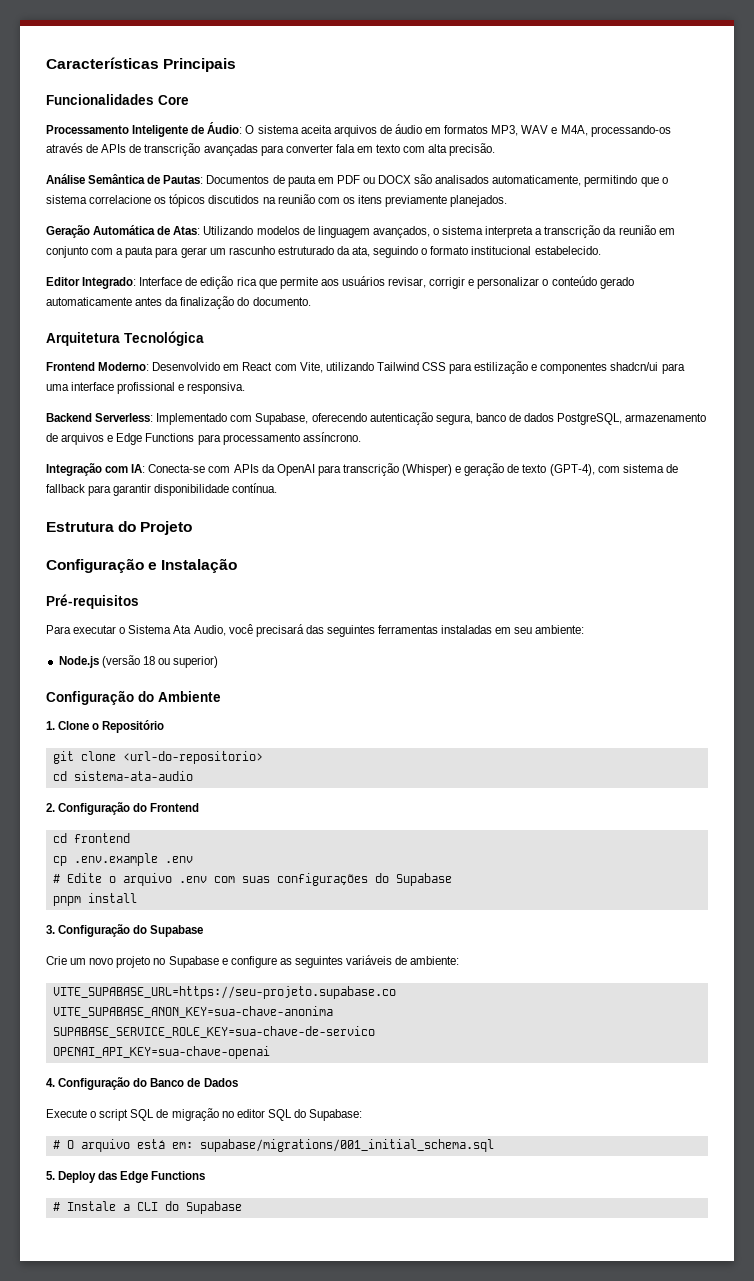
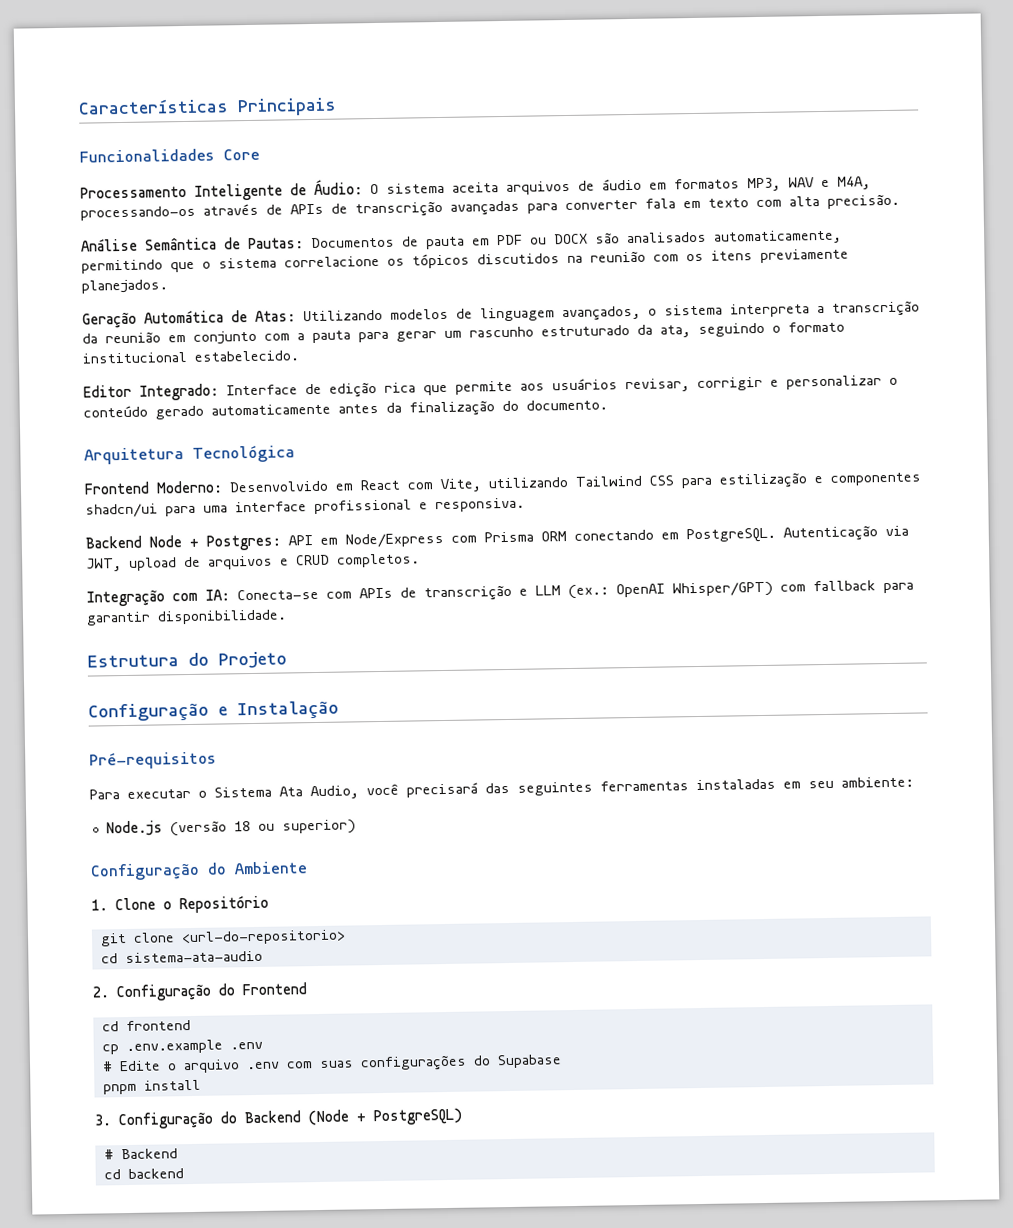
- Backend Serverless: Implementado com Supabase, oferecendo autenticação segura, banco de dados PostgreSQL, armazenamento de arquivos e Edge Functions para processamento assíncrono.
+ Backend Node + Postgres: API em Node/Express com Prisma ORM conectando em PostgreSQL. Autenticação via JWT, upload de arquivos e CRUD completos.
- Integração com IA: Conecta-se com APIs da OpenAI para transcrição (Whisper) e geração de texto (GPT-4), com sistema de fallback para garantir disponibilidade contínua.
+ Integração com IA: Conecta-se com APIs de transcrição e LLM (ex.: OpenAI Whisper/GPT) com fallback para garantir disponibilidade.
- 3. Configuração do Supabase
- Crie um novo projeto no Supabase e configure as seguintes variáveis de ambiente:
- VITE_SUPABASE_URL=https://seu-projeto.supabase.co
- VITE_SUPABASE_ANON_KEY=sua-chave-anonima
- SUPABASE_SERVICE_ROLE_KEY=sua-chave-de-servico
- OPENAI_API_KEY=sua-chave-openai
- 4. Configuração do Banco de Dados
- Execute o script SQL de migração no editor SQL do Supabase:
- # O arquivo está em: supabase/migrations/001_initial_schema.sql
- 5. Deploy das Edge Functions
- # Instale a CLI do Supabase
+ 3. Configuração do Backend (Node + PostgreSQL)
+ # Backend
+ cd backend

